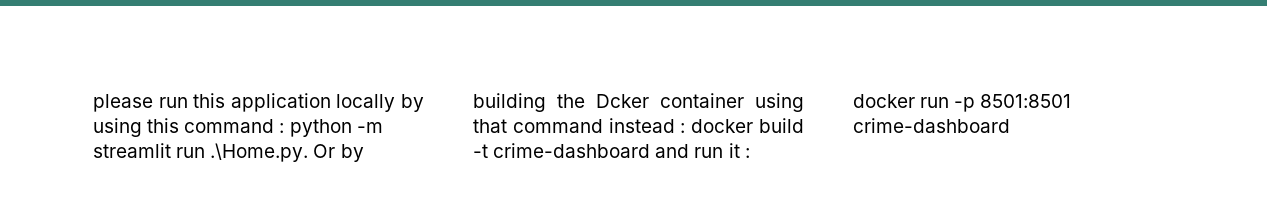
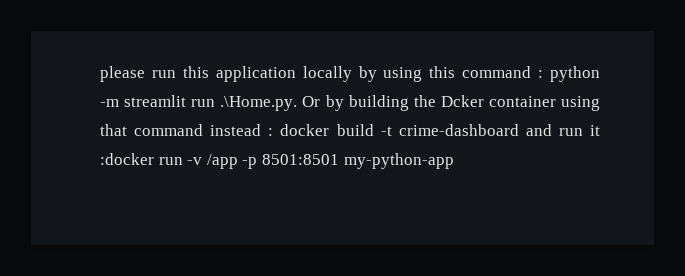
- please run this application locally by using this command : python -m streamlit run .\Home.py. Or by building the Dcker container using that command instead : docker build -t crime-dashboard and run it : docker run -p 8501:8501 crime-dashboard
+ please run this application locally by using this command : python -m streamlit run .\Home.py. Or by building the Dcker container using that command instead : docker build -t crime-dashboard and run it :docker run -v /app -p 8501:8501 my-python-app

